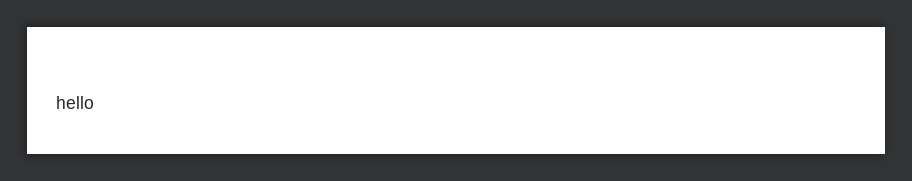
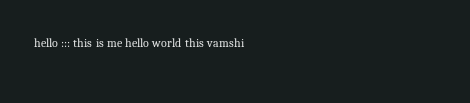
- hello
+ hello ::: this is me hello world this vamshi

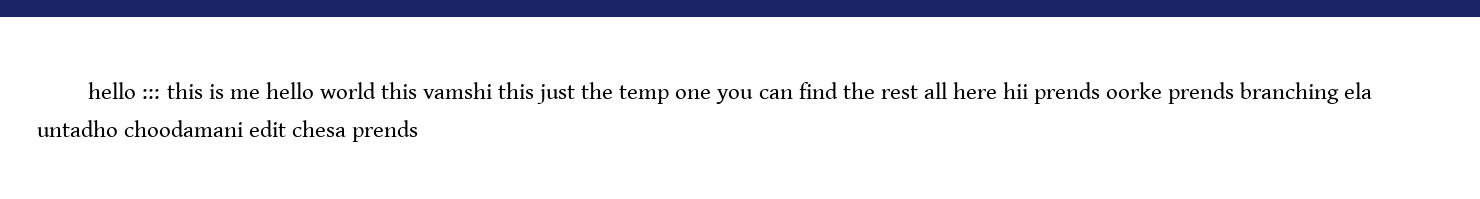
- hello ::: this is me hello world this vamshi
+ hello ::: this is me hello world this vamshi this just the temp one you can find the rest all here hii prends oorke prends branching ela untadho choodamani edit chesa prends

